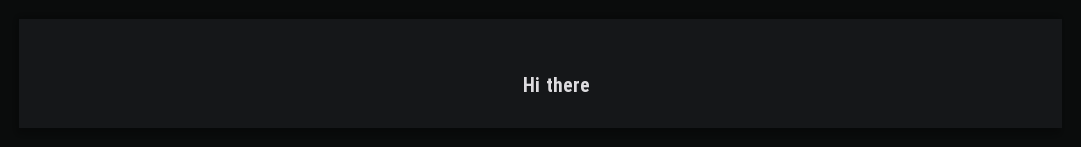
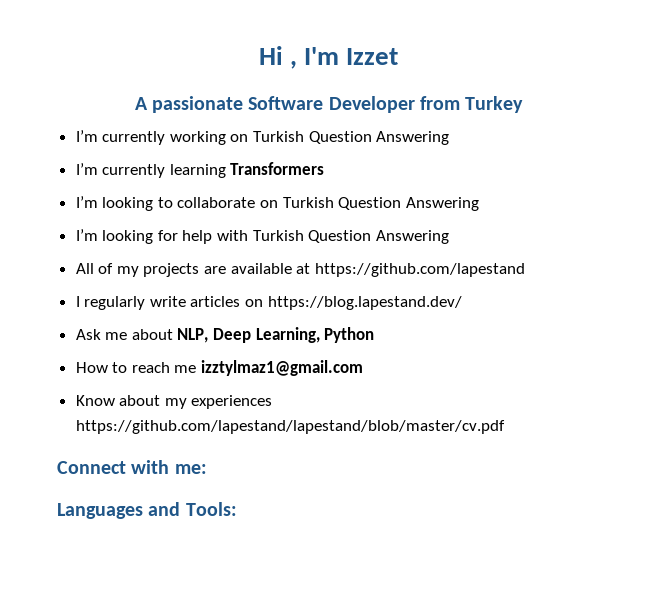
- Hi there
+ Hi , I'm Izzet
+ A passionate Software Developer from Turkey
+ I’m currently working on Turkish Question Answering
+ I’m currently learning Transformers
+ I’m looking to collaborate on Turkish Question Answering
+ I’m looking for help with Turkish Question Answering
+ All of my projects are available at https://github.com/lapestand
+ I regularly write articles on https://blog.lapestand.dev/
+ Ask me about NLP, Deep Learning, Python
+ How to reach me izztylmaz1@gmail.com
+ Know about my experiences https://github.com/lapestand/lapestand/blob/master/cv.pdf
+ Connect with me:
+ Languages and Tools:

